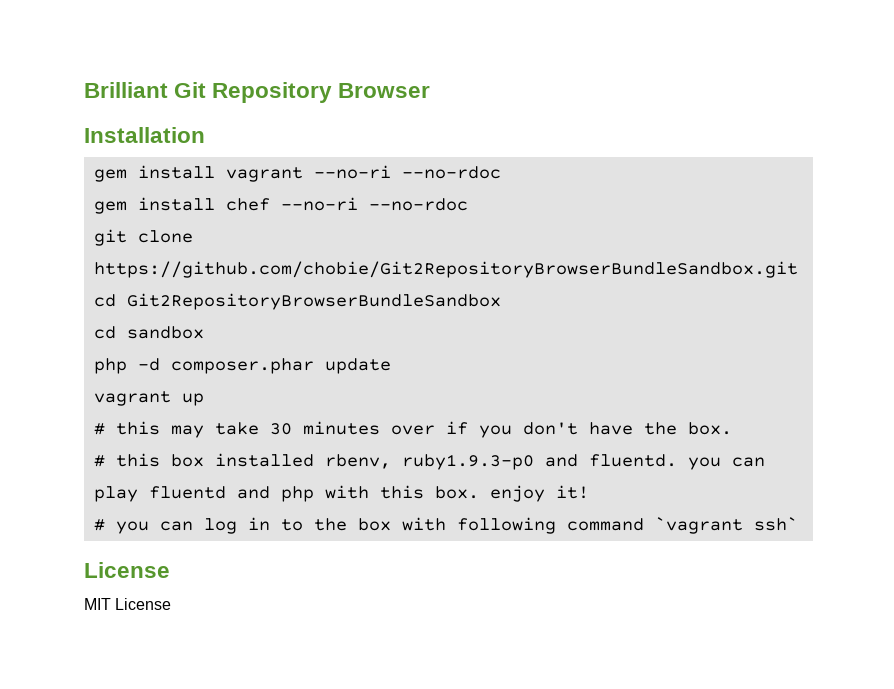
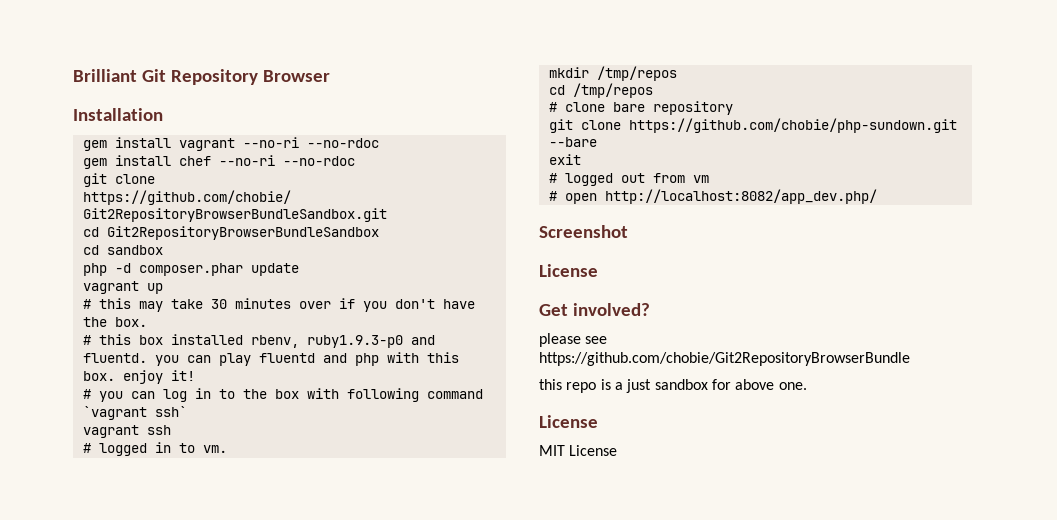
+ vagrant ssh
+ # logged in to vm.
+ mkdir /tmp/repos
+ cd /tmp/repos
+ # clone bare repository
+ git clone https://github.com/chobie/php-sundown.git --bare
+ exit
+ # logged out from vm
+ # open http://localhost:8082/app_dev.php/
+ Screenshot
+ License
+ Get involved?
+ please see https://github.com/chobie/Git2RepositoryBrowserBundle
+ this repo is a just sandbox for above one.

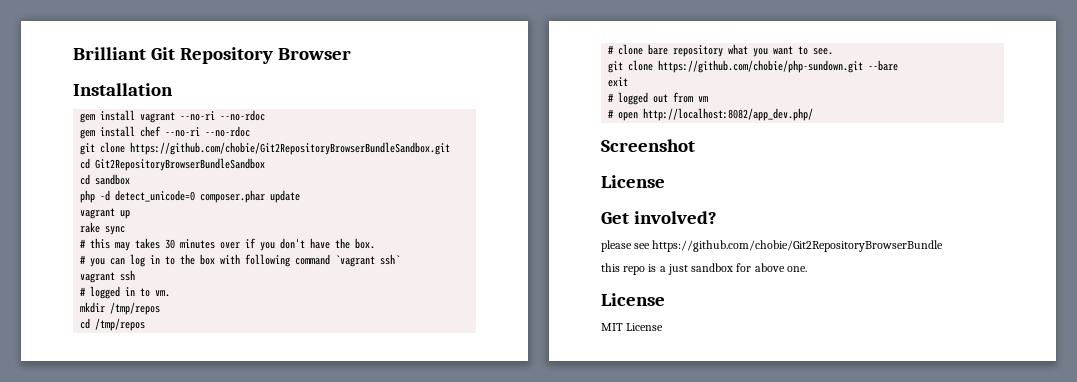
- php -d composer.phar update
+ php -d detect_unicode=0 composer.phar update
+ rake sync
- # this may take 30 minutes over if you don't have the box.
+ # this may takes 30 minutes over if you don't have the box.
- # this box installed rbenv, ruby1.9.3-p0 and fluentd. you can play fluentd and php with this box. enjoy it!
- # clone bare repository
+ # clone bare repository what you want to see.

